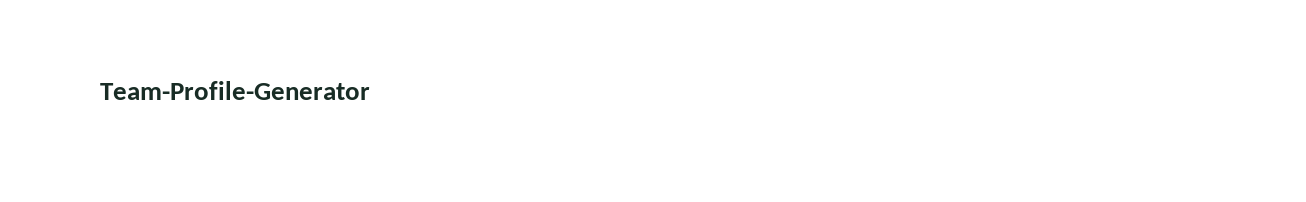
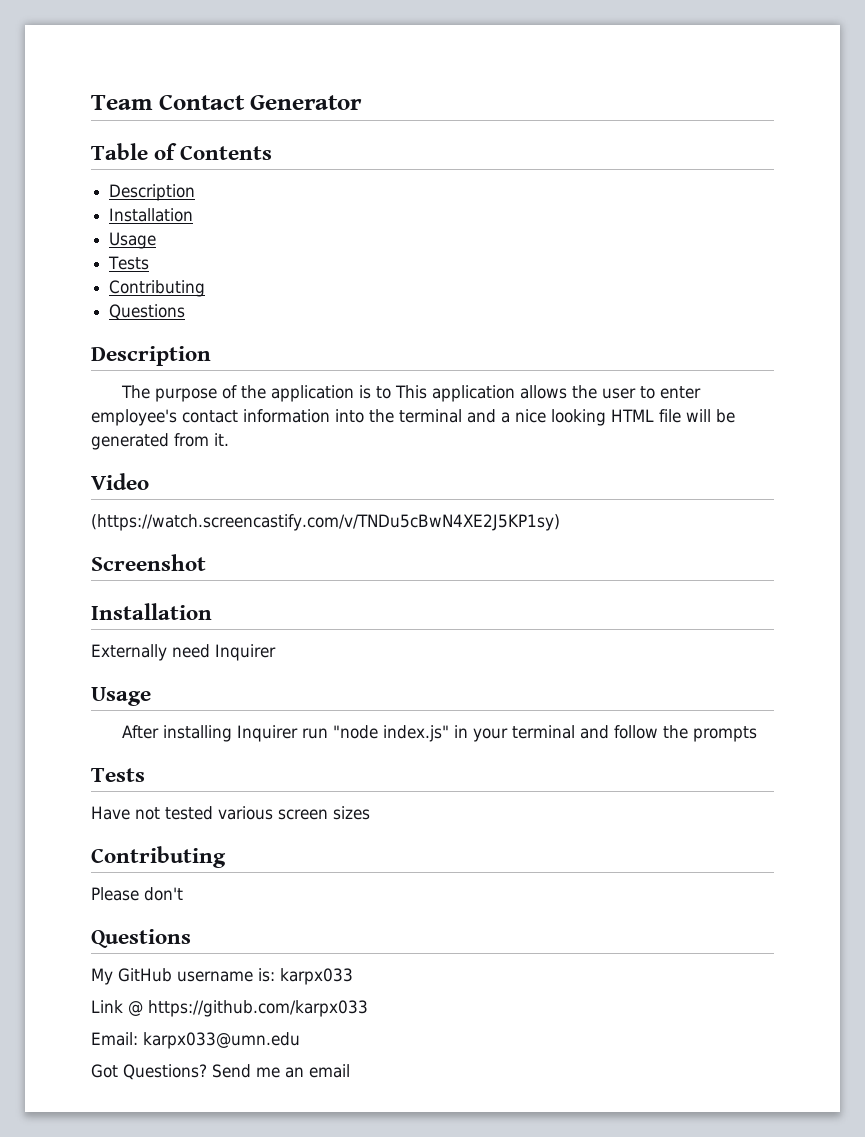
- Team-Profile-Generator
+ Team Contact Generator
+ Table of Contents
+ Description
+ Installation
+ Usage
+ Tests
+ Contributing
+ Questions
+ Description
+ The purpose of the application is to This application allows the user to enter employee's contact information into the terminal and a nice looking HTML file will be generated from it.
+ Video
+ (https://watch.screencastify.com/v/TNDu5cBwN4XE2J5KP1sy)
+ Screenshot
+ Installation
+ Externally need Inquirer
+ Usage
+ After installing Inquirer run "node index.js" in your terminal and follow the prompts
+ Tests
+ Have not tested various screen sizes
+ Contributing
+ Please don't
+ Questions
+ My GitHub username is: karpx033
+ Link @ https://github.com/karpx033
+ Email: karpx033@umn.edu
+ Got Questions? Send me an email

